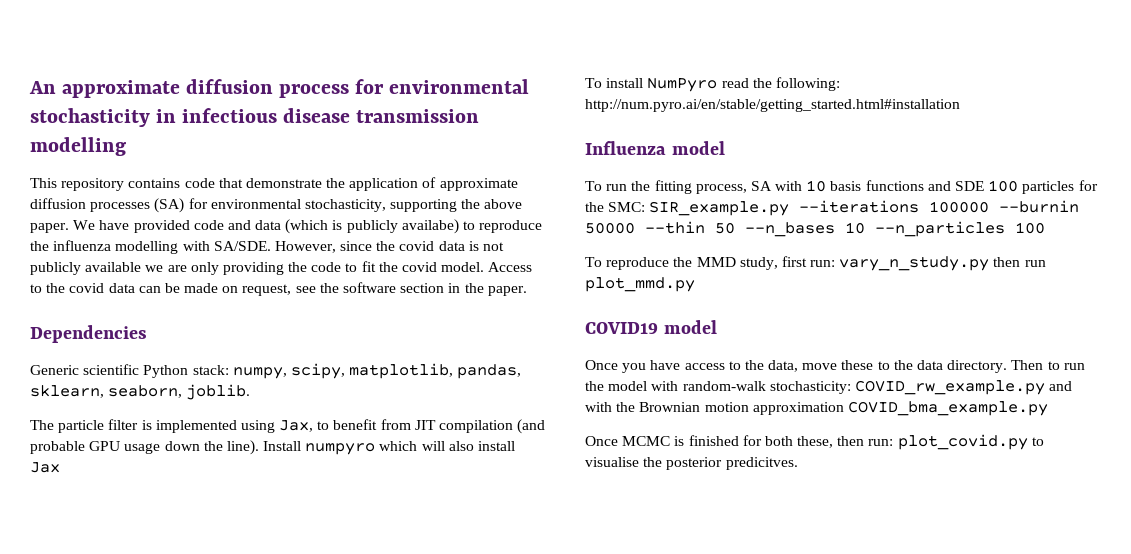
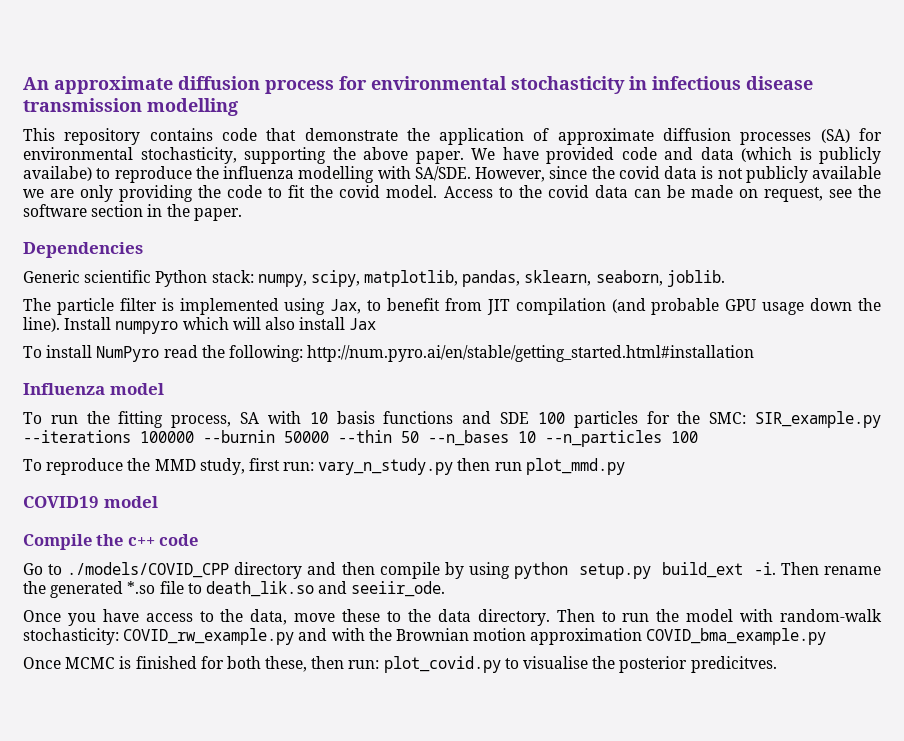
+ Compile the c++ code
+ Go to ./models/COVID_CPP directory and then compile by using python setup.py build_ext -i. Then rename the generated *.so file to death_lik.so and seeiir_ode.

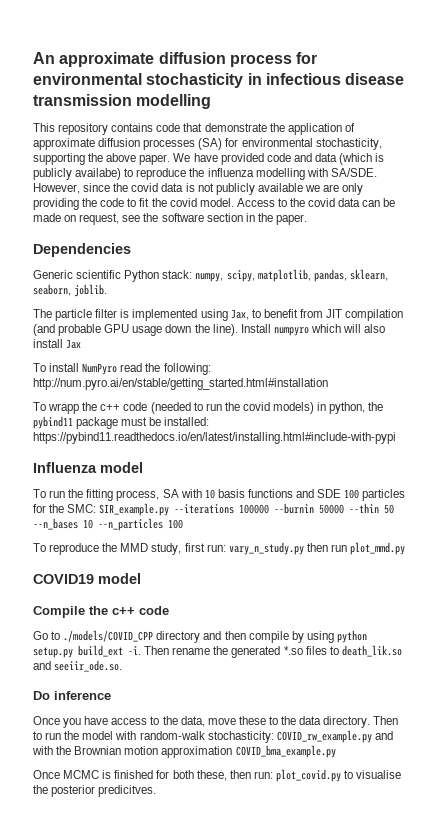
+ To wrapp the c++ code (needed to run the covid models) in python, the pybind11 package must be installed: https://pybind11.readthedocs.io/en/latest/installing.html#include-with-pypi
- Then rename the generated *.so file to death_lik.so and seeiir_ode.
+ Then rename the generated *.so files to death_lik.so and seeiir_ode.so.
+ Do inference

